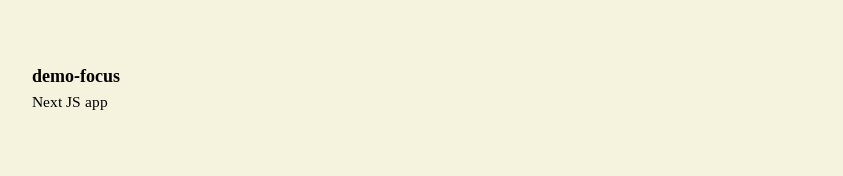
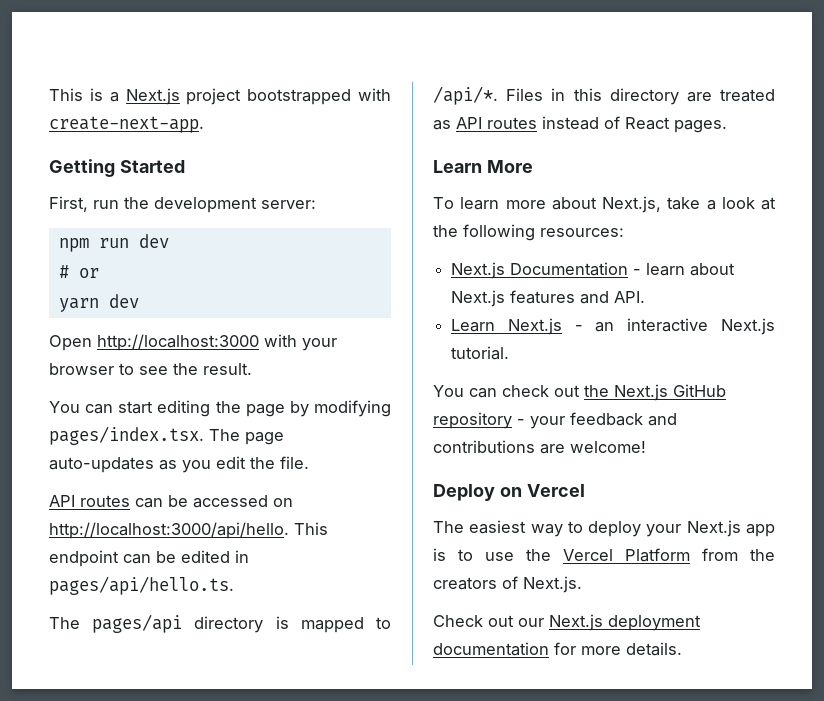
- demo-focus
- Next JS app
+ This is a Next.js project bootstrapped with create-next-app.
+ Getting Started
+ First, run the development server:
+ npm run dev
+ # or
+ yarn dev
+ Open http://localhost:3000 with your browser to see the result.
+ You can start editing the page by modifying pages/index.tsx. The page auto-updates as you edit the file.
+ API routes can be accessed on http://localhost:3000/api/hello. This endpoint can be edited in pages/api/hello.ts.
+ The pages/api directory is mapped to /api/*. Files in this directory are treated as API routes instead of React pages.
+ Learn More
+ To learn more about Next.js, take a look at the following resources:
+ Next.js Documentation - learn about Next.js features and API.
+ Learn Next.js - an interactive Next.js tutorial.
+ You can check out the Next.js GitHub repository - your feedback and contributions are welcome!
+ Deploy on Vercel
+ The easiest way to deploy your Next.js app is to use the Vercel Platform from the creators of Next.js.
+ Check out our Next.js deployment documentation for more details.

